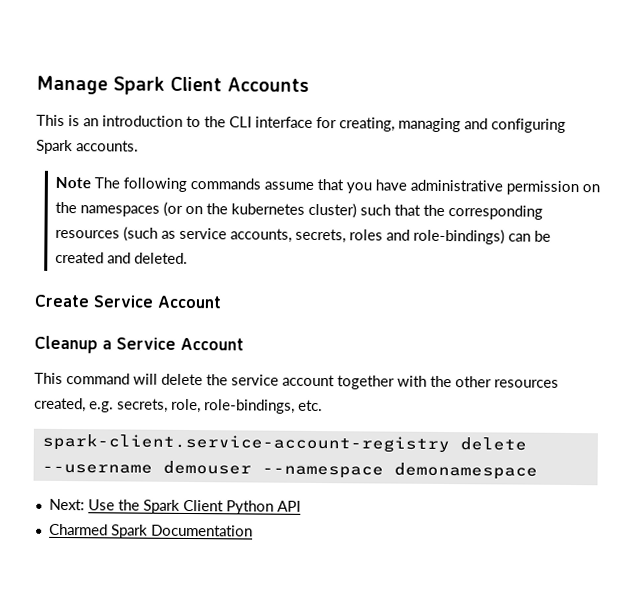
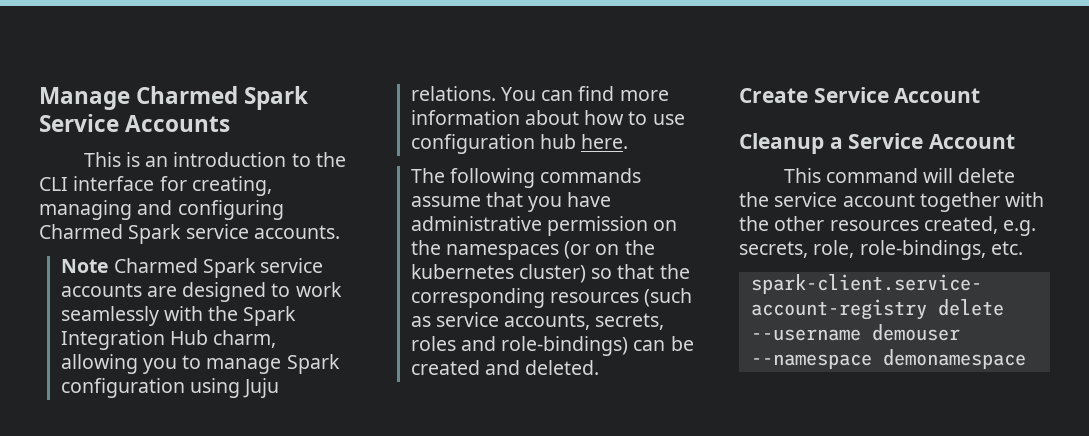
- Manage Spark Client Accounts
+ Manage Charmed Spark Service Accounts
- This is an introduction to the CLI interface for creating, managing and configuring Spark accounts.
+ This is an introduction to the CLI interface for creating, managing and configuring Charmed Spark service accounts.
- Note The following commands assume that you have administrative permission on the namespaces (or on the kubernetes cluster) such that the corresponding resources (such as service accounts, secrets, roles and role-bindings) can be created and deleted.
+ Note Charmed Spark service accounts are designed to work seamlessly with the Spark Integration Hub charm, allowing you to manage Spark configuration using Juju relations. You can find more information about how to use configuration hub here.
+ The following commands assume that you have administrative permission on the namespaces (or on the kubernetes cluster) so that the corresponding resources (such as service accounts, secrets, roles and role-bindings) can be created and deleted.
- Next: Use the Spark Client Python API
- Charmed Spark Documentation

